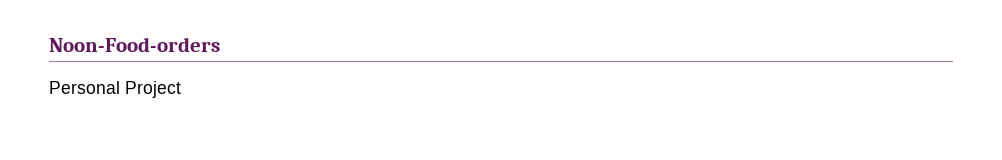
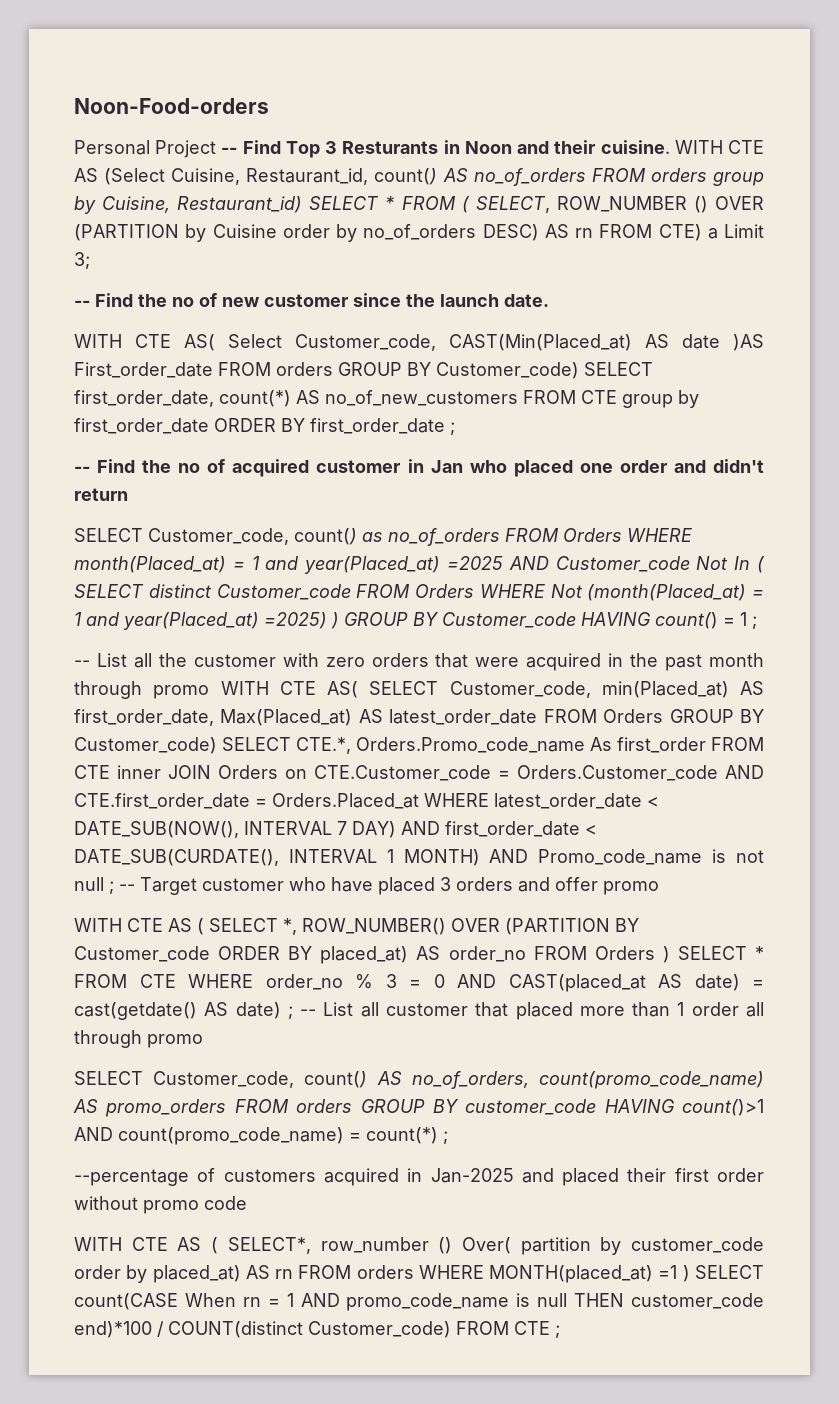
- Personal Project
+ Personal Project -- Find Top 3 Resturants in Noon and their cuisine. WITH CTE AS (Select Cuisine, Restaurant_id, count() AS no_of_orders FROM orders group by Cuisine, Restaurant_id) SELECT * FROM ( SELECT, ROW_NUMBER () OVER (PARTITION by Cuisine order by no_of_orders DESC) AS rn FROM CTE) a Limit 3;
+ -- Find the no of new customer since the launch date.
+ WITH CTE AS( Select Customer_code, CAST(Min(Placed_at) AS date )AS First_order_date FROM orders GROUP BY Customer_code) SELECT first_order_date, count(*) AS no_of_new_customers FROM CTE group by first_order_date ORDER BY first_order_date ;
+ -- Find the no of acquired customer in Jan who placed one order and didn't return
+ SELECT Customer_code, count() as no_of_orders FROM Orders WHERE month(Placed_at) = 1 and year(Placed_at) =2025 AND Customer_code Not In ( SELECT distinct Customer_code FROM Orders WHERE Not (month(Placed_at) = 1 and year(Placed_at) =2025) ) GROUP BY Customer_code HAVING count() = 1 ;
+ -- List all the customer with zero orders that were acquired in the past month through promo WITH CTE AS( SELECT Customer_code, min(Placed_at) AS first_order_date, Max(Placed_at) AS latest_order_date FROM Orders GROUP BY Customer_code) SELECT CTE.*, Orders.Promo_code_name As first_order FROM CTE inner JOIN Orders on CTE.Customer_code = Orders.Customer_code AND CTE.first_order_date = Orders.Placed_at WHERE latest_order_date < DATE_SUB(NOW(), INTERVAL 7 DAY) AND first_order_date < DATE_SUB(CURDATE(), INTERVAL 1 MONTH) AND Promo_code_name is not null ; -- Target customer who have placed 3 orders and offer promo
+ WITH CTE AS ( SELECT *, ROW_NUMBER() OVER (PARTITION BY Customer_code ORDER BY placed_at) AS order_no FROM Orders ) SELECT * FROM CTE WHERE order_no % 3 = 0 AND CAST(placed_at AS date) = cast(getdate() AS date) ; -- List all customer that placed more than 1 order all through promo
+ SELECT Customer_code, count() AS no_of_orders, count(promo_code_name) AS promo_orders FROM orders GROUP BY customer_code HAVING count()>1 AND count(promo_code_name) = count(*) ;
+ --percentage of customers acquired in Jan-2025 and placed their first order without promo code
+ WITH CTE AS ( SELECT*, row_number () Over( partition by customer_code order by placed_at) AS rn FROM orders WHERE MONTH(placed_at) =1 ) SELECT count(CASE When rn = 1 AND promo_code_name is null THEN customer_code end)*100 / COUNT(distinct Customer_code) FROM CTE ;

